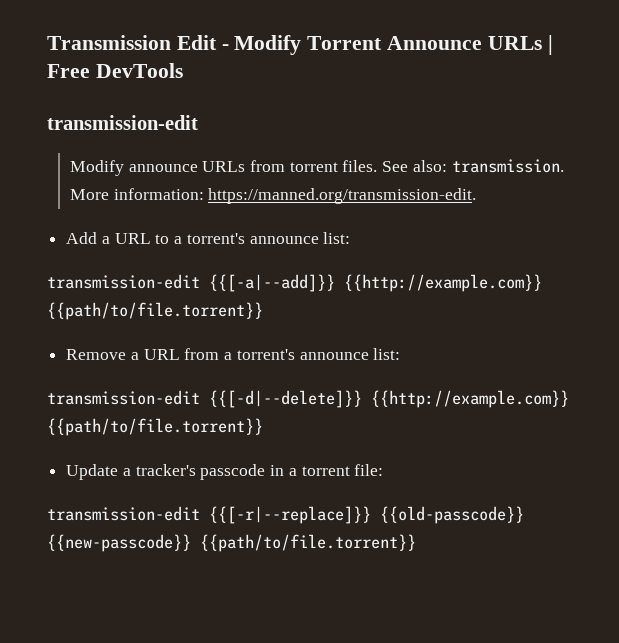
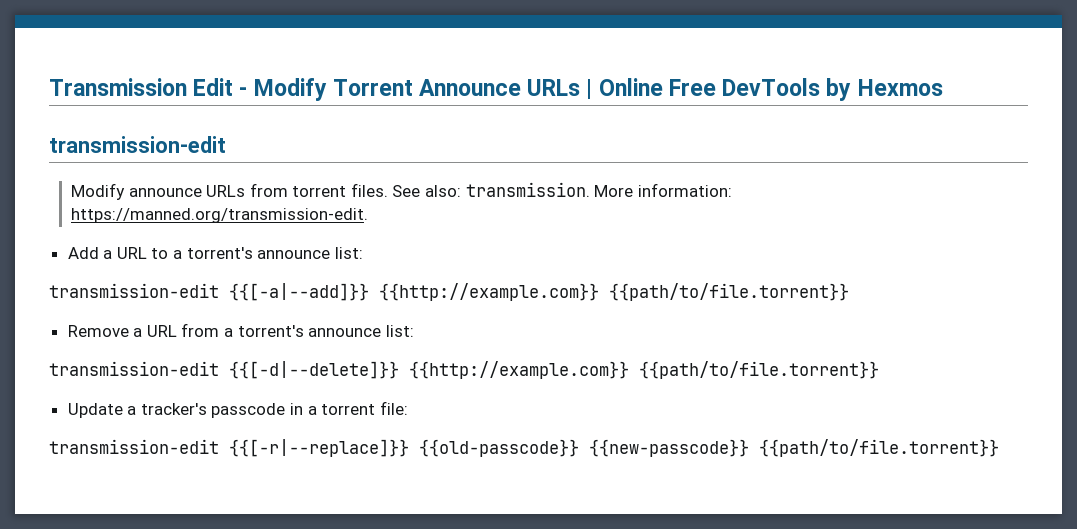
- Transmission Edit - Modify Torrent Announce URLs | Free DevTools
+ Transmission Edit - Modify Torrent Announce URLs | Online Free DevTools by Hexmos

